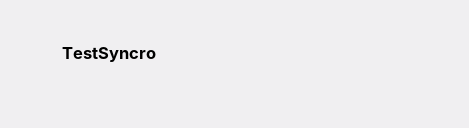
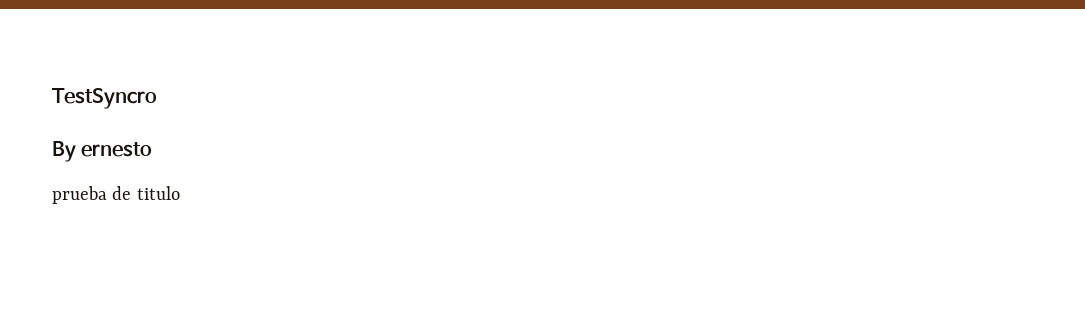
+ By ernesto
+ prueba de titulo

